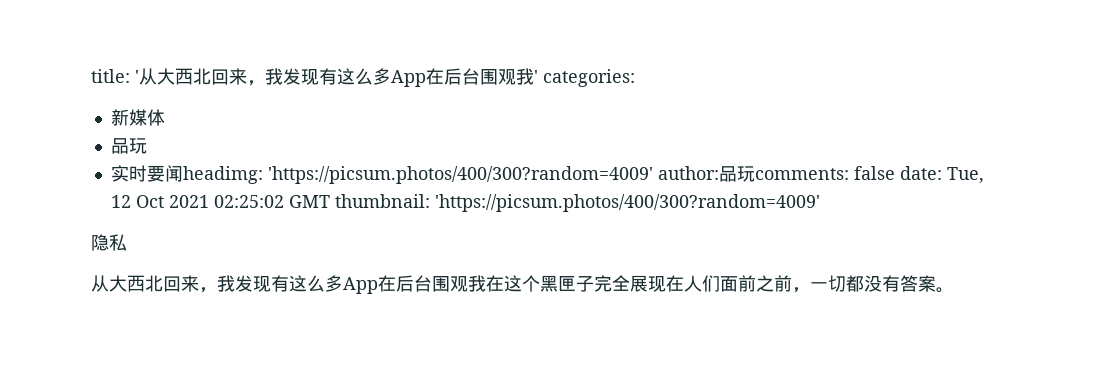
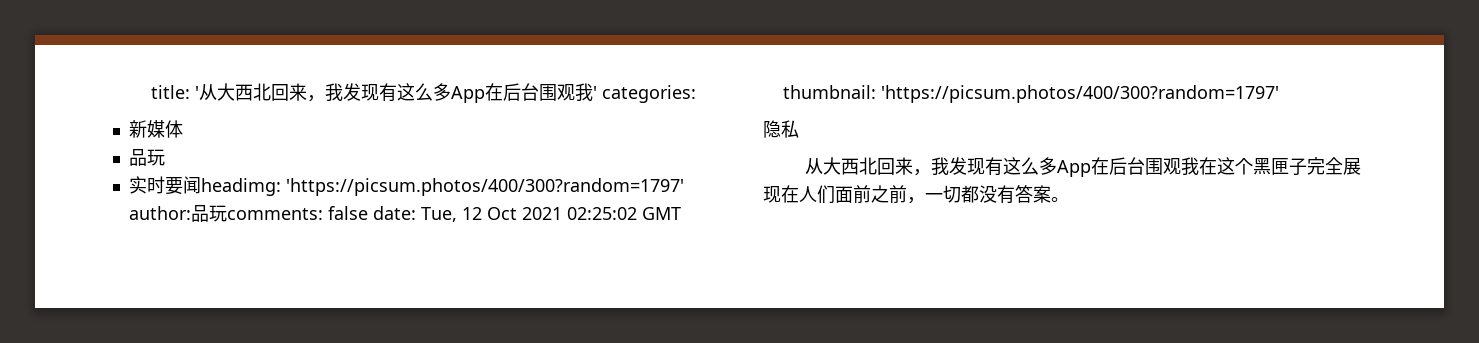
- 实时要闻headimg: 'https://picsum.photos/400/300?random=4009' author:品玩comments: false date: Tue, 12 Oct 2021 02:25:02 GMT thumbnail: 'https://picsum.photos/400/300?random=4009'
+ 实时要闻headimg: 'https://picsum.photos/400/300?random=1797' author:品玩comments: false date: Tue, 12 Oct 2021 02:25:02 GMT thumbnail: 'https://picsum.photos/400/300?random=1797'

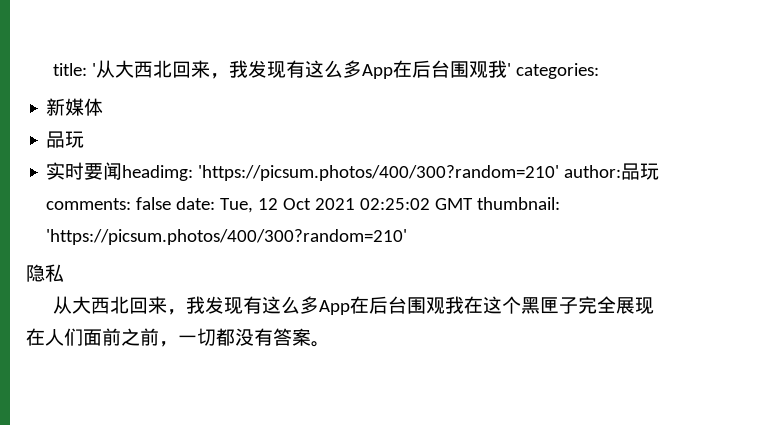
- 实时要闻headimg: 'https://picsum.photos/400/300?random=1797' author:品玩comments: false date: Tue, 12 Oct 2021 02:25:02 GMT thumbnail: 'https://picsum.photos/400/300?random=1797'
+ 实时要闻headimg: 'https://picsum.photos/400/300?random=210' author:品玩comments: false date: Tue, 12 Oct 2021 02:25:02 GMT thumbnail: 'https://picsum.photos/400/300?random=210'

